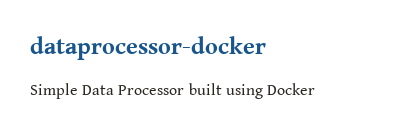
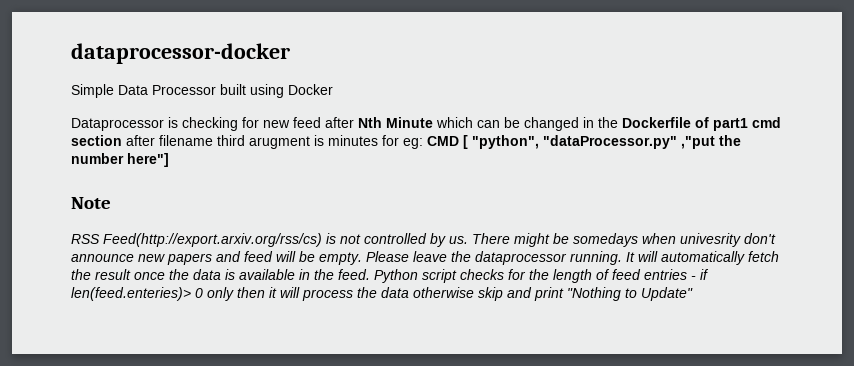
+ Dataprocessor is checking for new feed after Nth Minute which can be changed in the Dockerfile of part1 cmd section after filename third arugment is minutes for eg: CMD [ "python", "dataProcessor.py" ,"put the number here"]
+ Note
+ RSS Feed(http://export.arxiv.org/rss/cs) is not controlled by us. There might be somedays when univesrity don't announce new papers and feed will be empty. Please leave the dataprocessor running. It will automatically fetch the result once the data is available in the feed. Python script checks for the length of feed entries - if len(feed.enteries)> 0 only then it will process the data otherwise skip and print "Nothing to Update"

